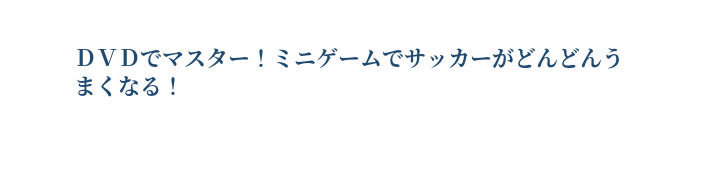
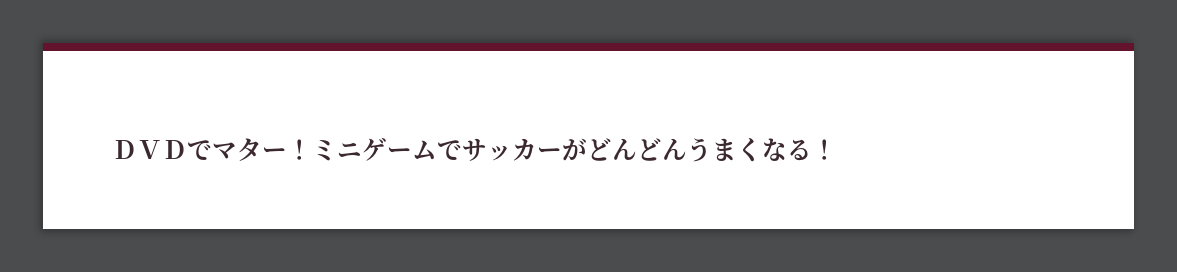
- ＤＶＤでマスター！
+ ＤＶＤでマター！

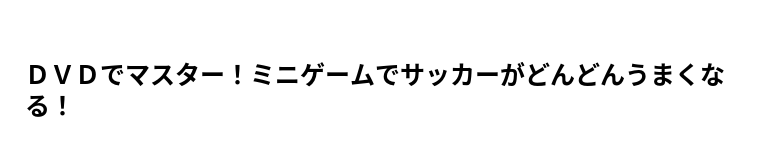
- ＤＶＤでマター！
+ ＤＶＤでマスター！

